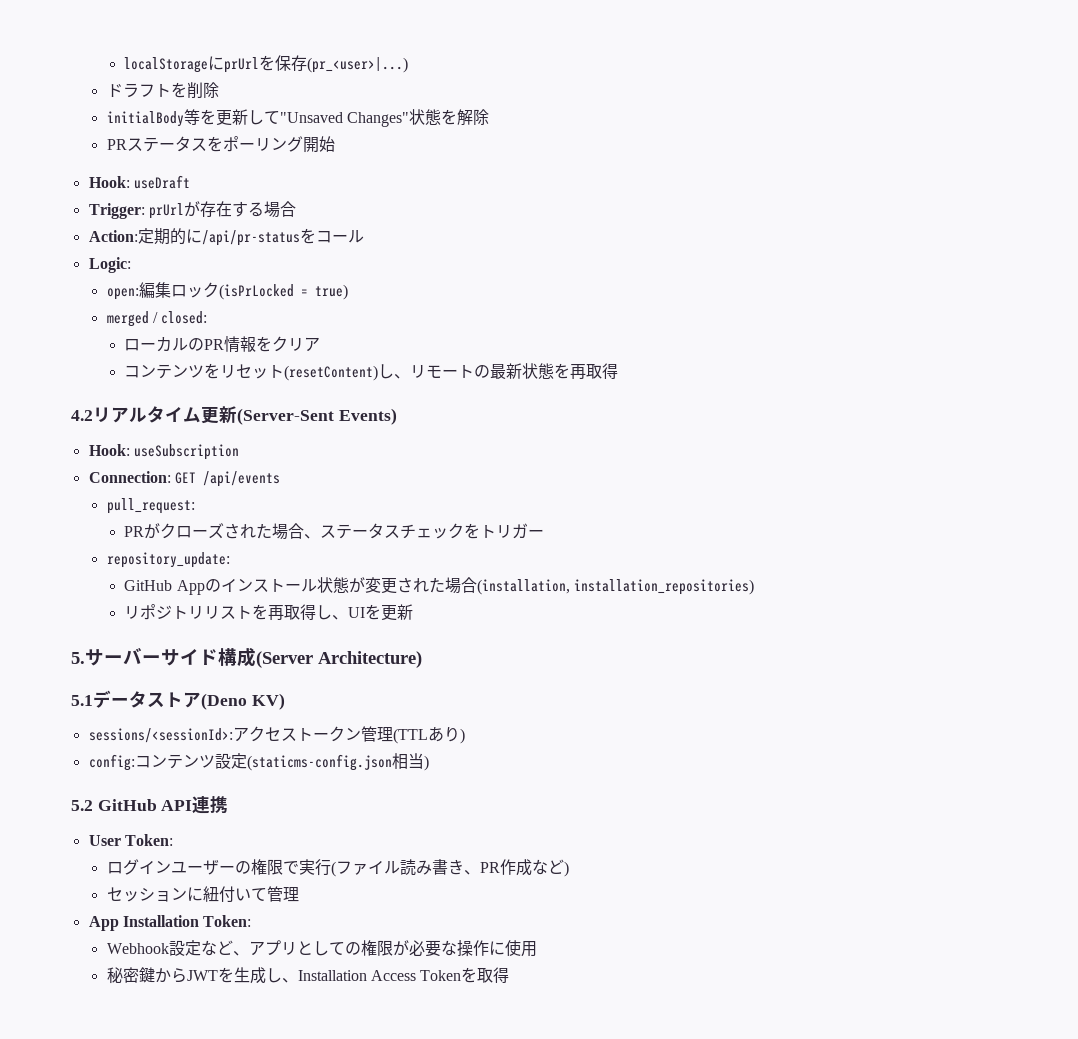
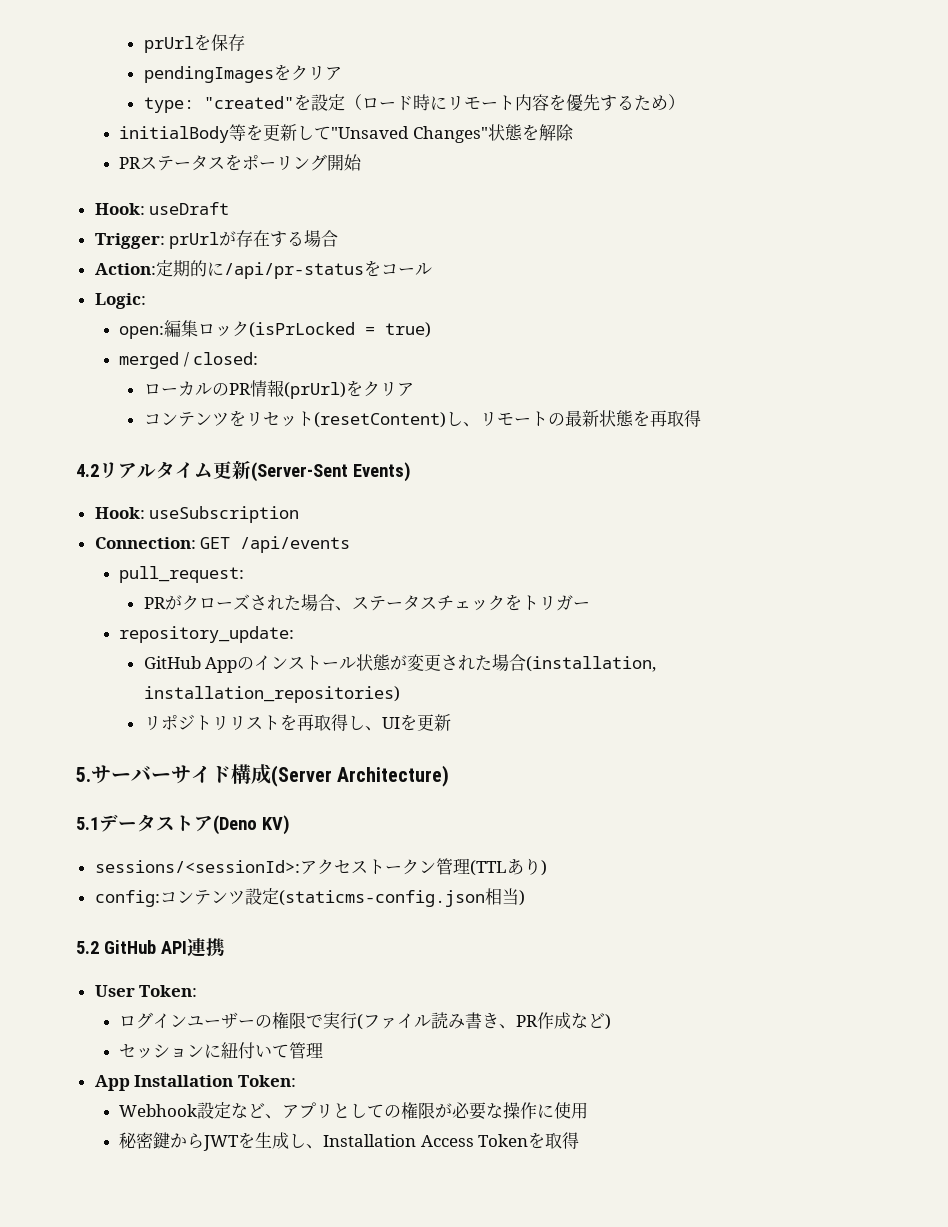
- localStorageにprUrlを保存(pr_<user>|...)
- ドラフトを削除
+ prUrlを保存
+ pendingImagesをクリア
+ type: "created"を設定（ロード時にリモート内容を優先するため）
- ローカルのPR情報をクリア
+ ローカルのPR情報(prUrl)をクリア

